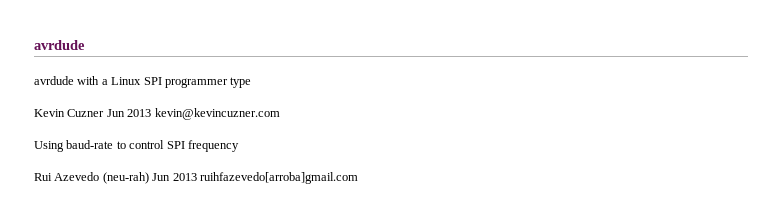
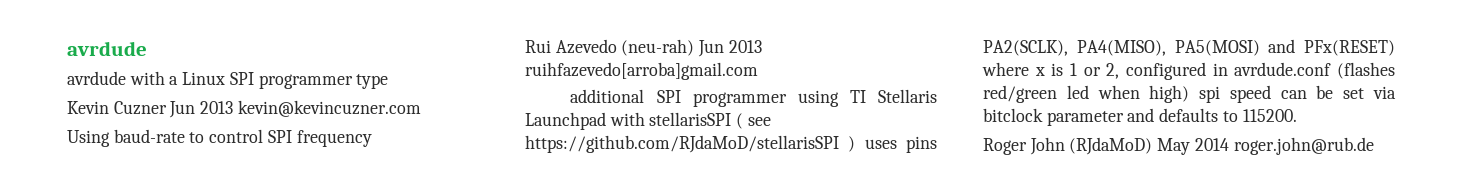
+ additional SPI programmer using TI Stellaris Launchpad with stellarisSPI ( see https://github.com/RJdaMoD/stellarisSPI ) uses pins PA2(SCLK), PA4(MISO), PA5(MOSI) and PFx(RESET) where x is 1 or 2, configured in avrdude.conf (flashes red/green led when high) spi speed can be set via bitclock parameter and defaults to 115200.
+ Roger John (RJdaMoD) May 2014 roger.john@rub.de

